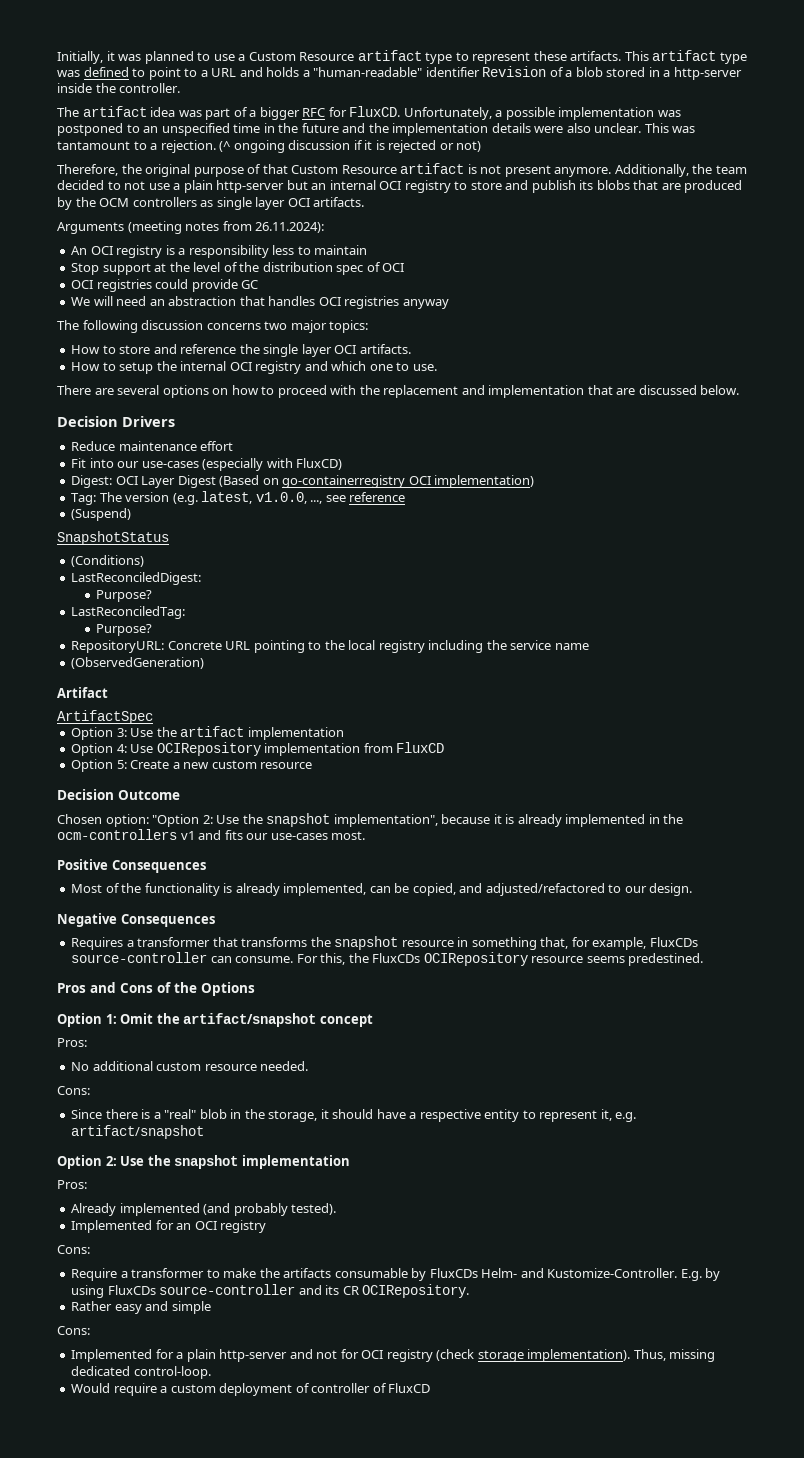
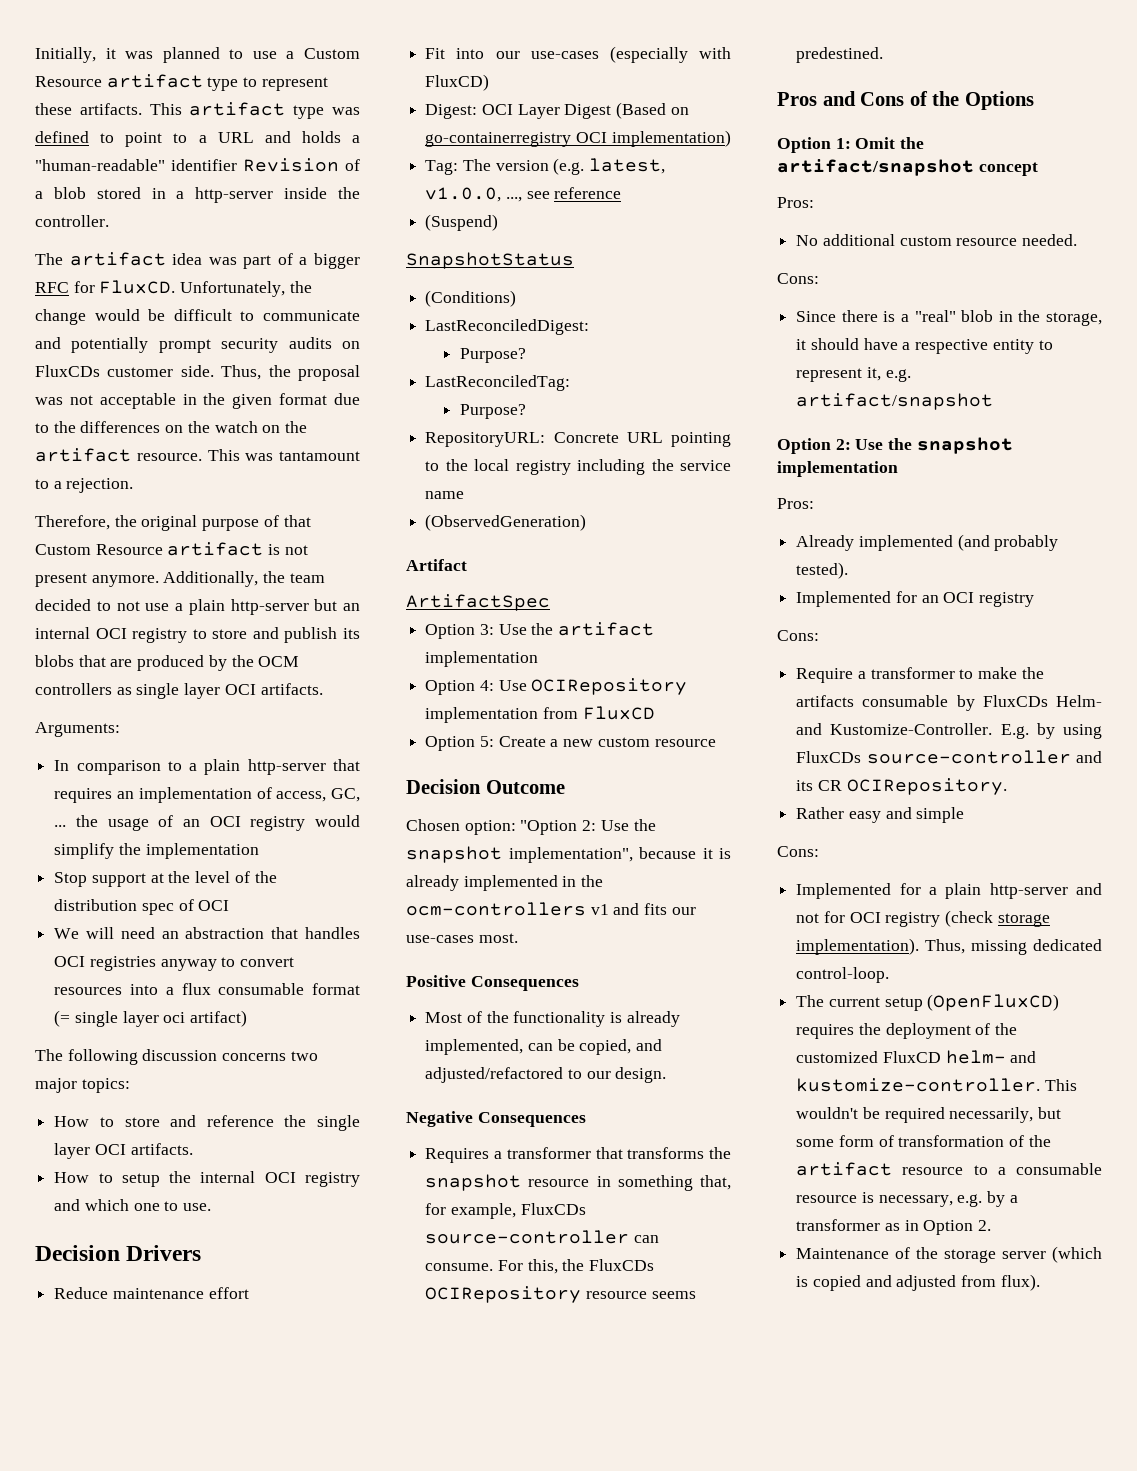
- Unfortunately, a possible implementation was postponed to an unspecified time in the future and the implementation details were also unclear.
+ Unfortunately, the change would be difficult to communicate and potentially prompt security audits on FluxCDs customer side. Thus, the proposal was not acceptable in the given format due to the differences on the watch on the artifact resource.
- (^ ongoing discussion if it is rejected or not)
- Arguments (meeting notes from 26.11.2024):
- An OCI registry is a responsibility less to maintain
+ Arguments:
+ In comparison to a plain http-server that requires an implementation of access, GC, ... the usage of an OCI registry would simplify the implementation
- OCI registries could provide GC
- We will need an abstraction that handles OCI registries anyway
+ We will need an abstraction that handles OCI registries anyway to convert resources into a flux consumable format (= single layer oci artifact)
- There are several options on how to proceed with the replacement and implementation that are discussed below.
- Would require a custom deployment of controller of FluxCD
+ The current setup (OpenFluxCD) requires the deployment of the customized FluxCD helm- and kustomize-controller. This wouldn't be required necessarily, but some form of transformation of the artifact resource to a consumable resource is necessary, e.g. by a transformer as in Option 2.
+ Maintenance of the storage server (which is copied and adjusted from flux).

